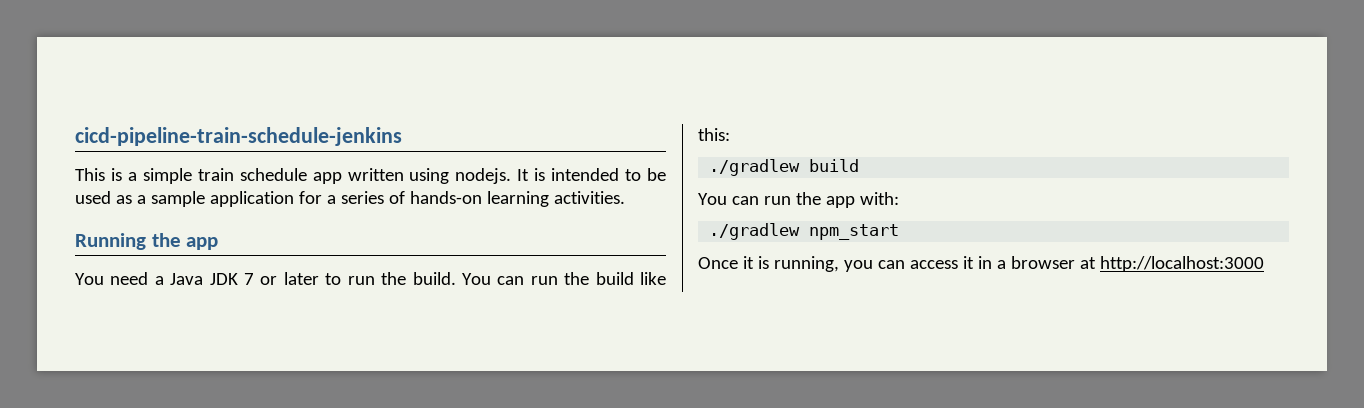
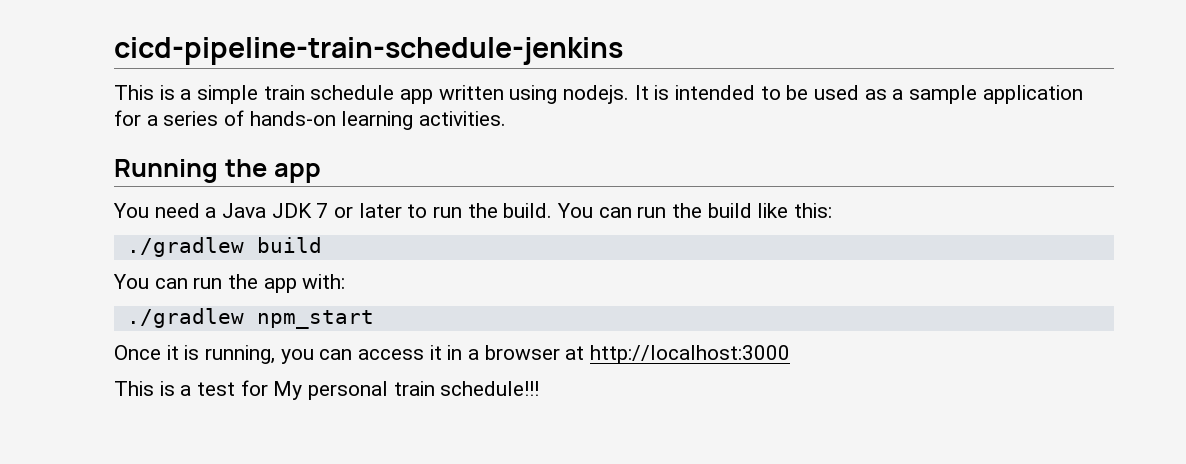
+ This is a test for My personal train schedule!!!

